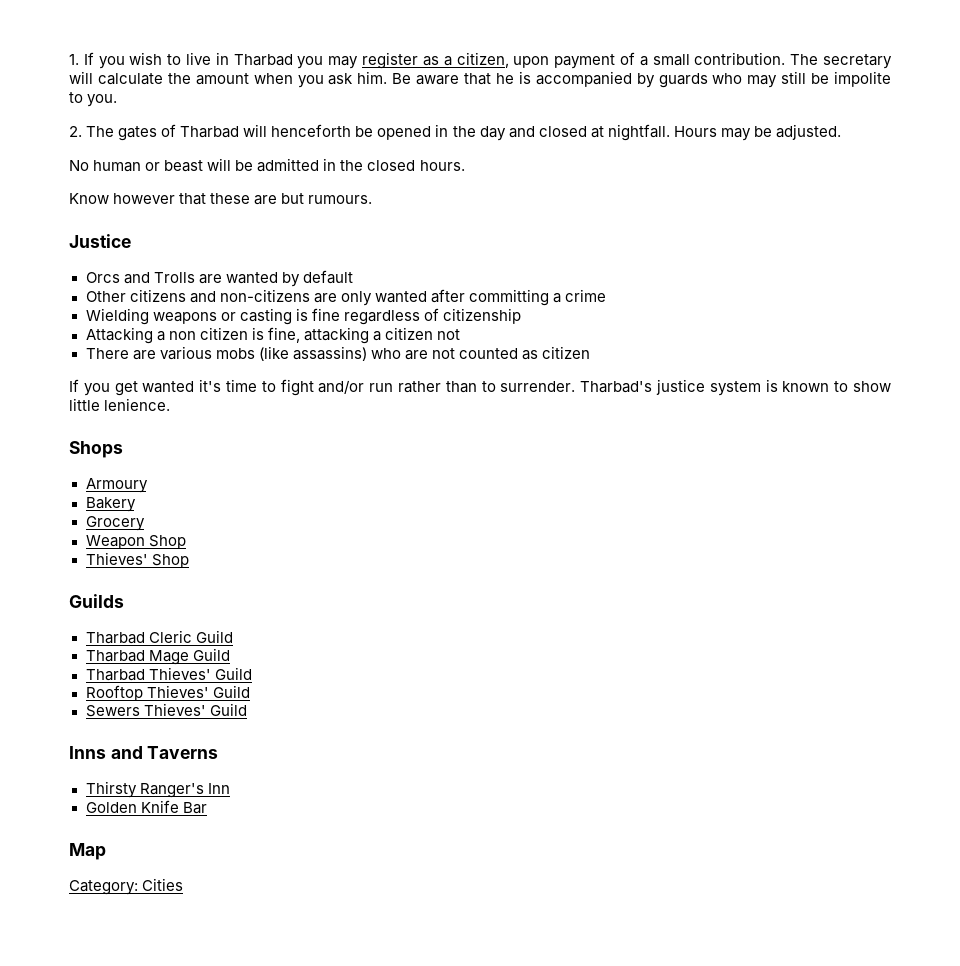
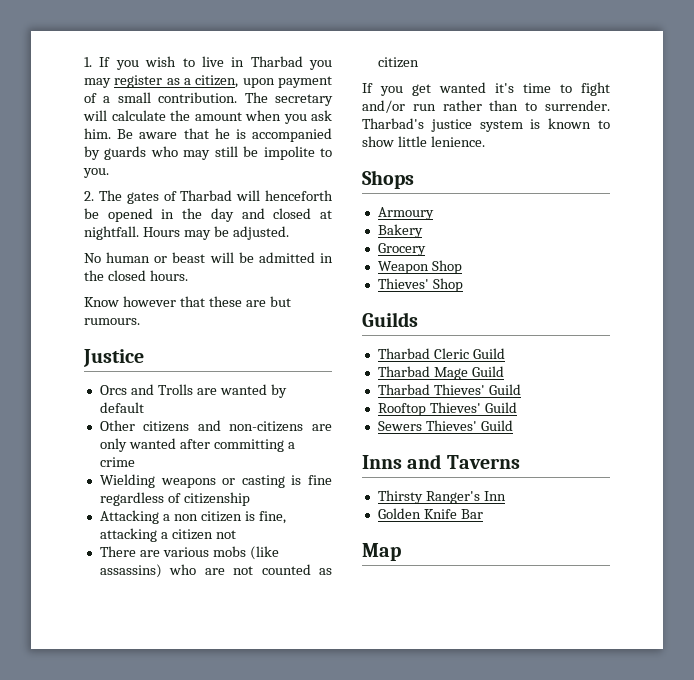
- Category: Cities

